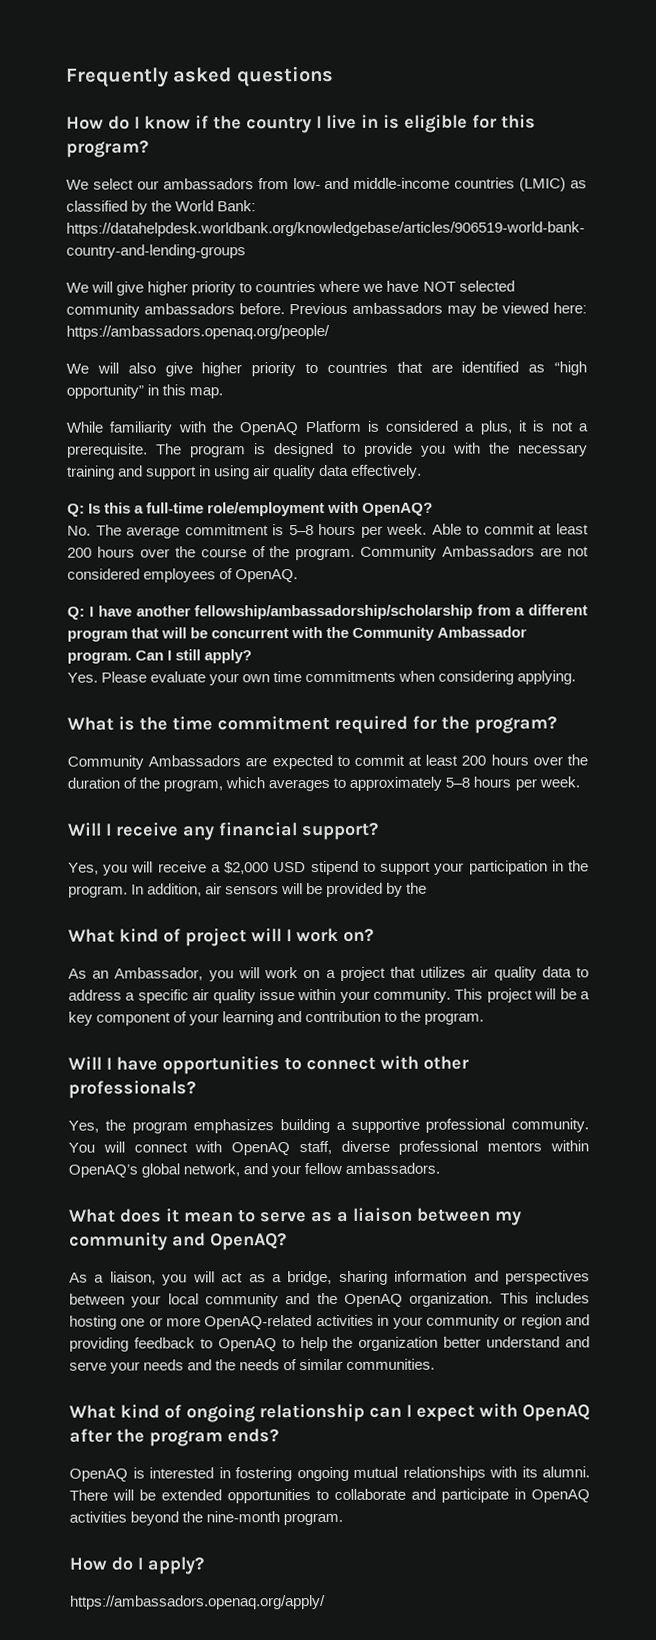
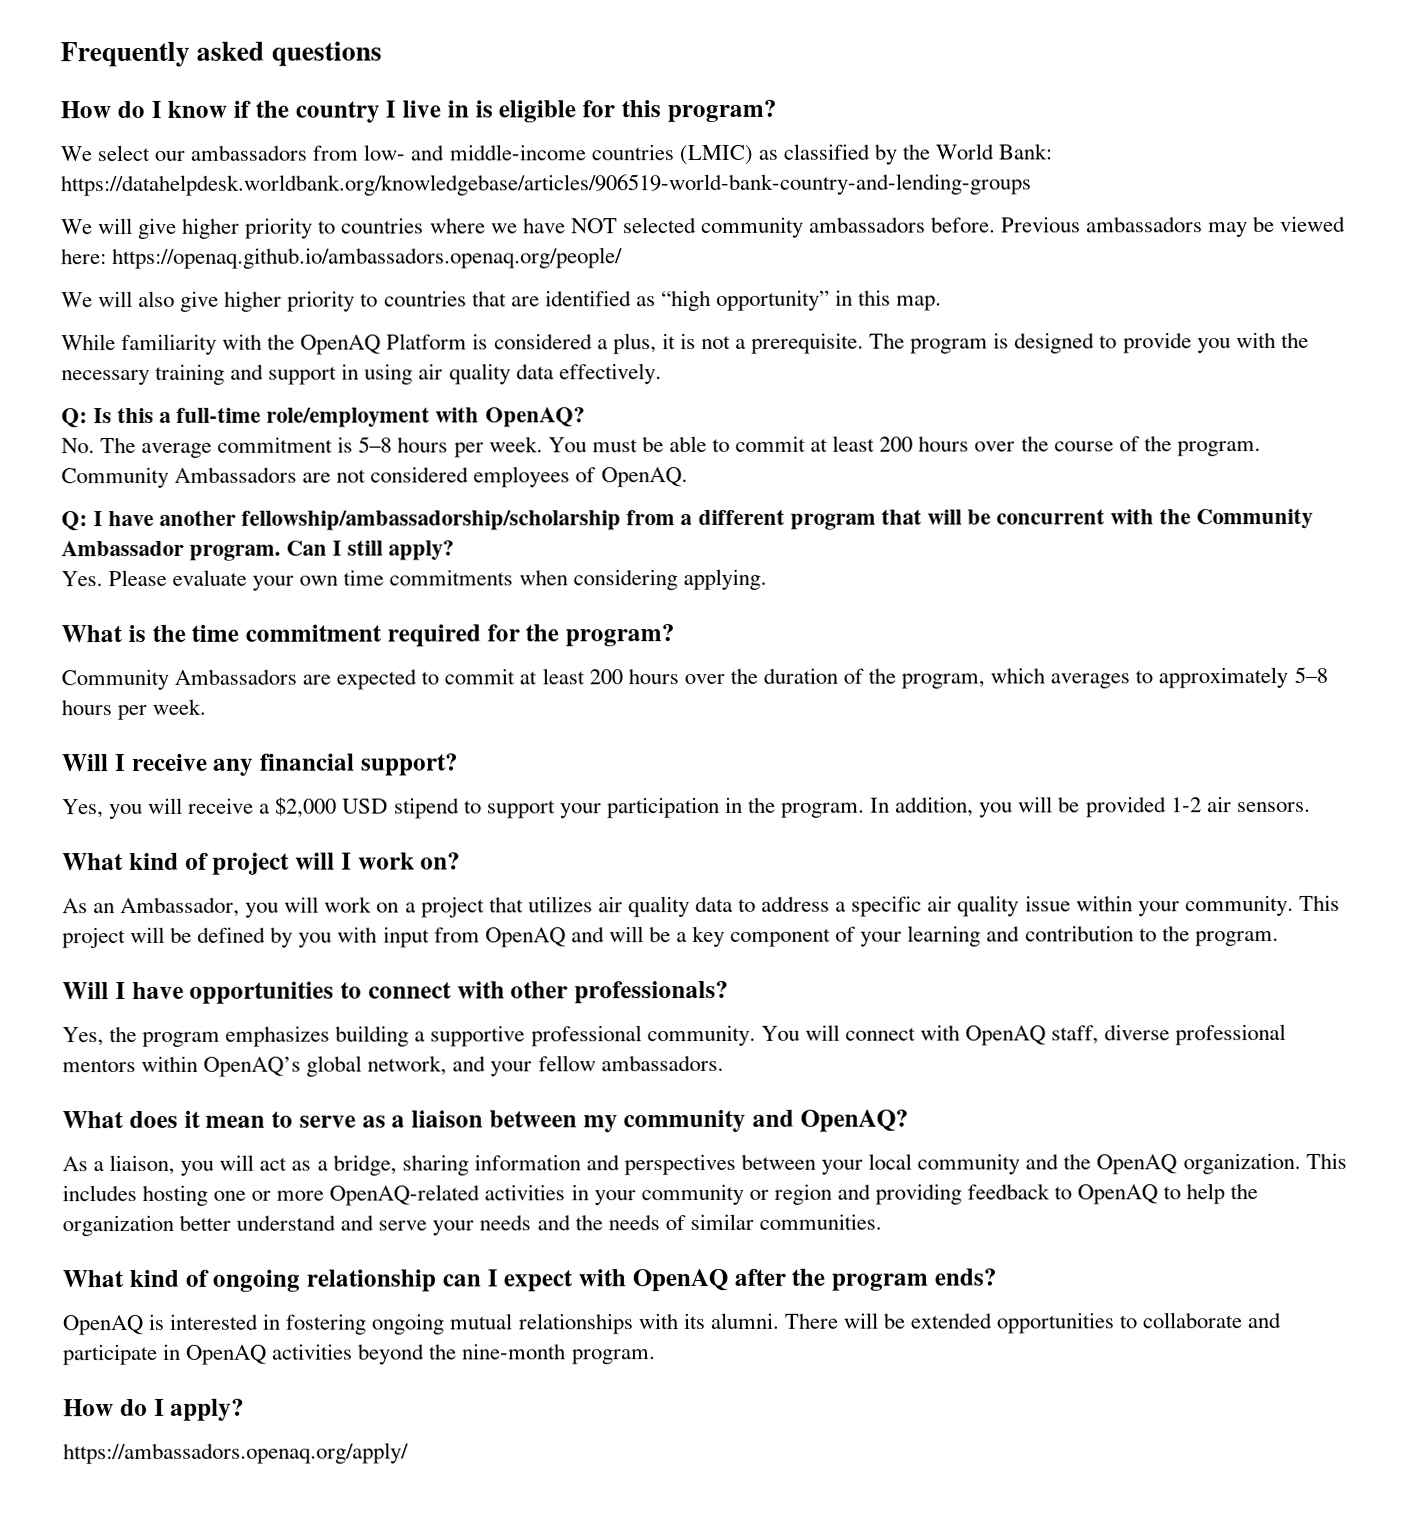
- Previous ambassadors may be viewed here: https://ambassadors.openaq.org/people/
+ Previous ambassadors may be viewed here: https://openaq.github.io/ambassadors.openaq.org/people/
- Able to commit at least 200 hours over the course of the program.
+ You must be able to commit at least 200 hours over the course of the program.
- In addition, air sensors will be provided by the
+ In addition, you will be provided 1-2 air sensors.
- This project will be a key component of your learning and contribution to the program.
+ This project will be defined by you with input from OpenAQ and will be a key component of your learning and contribution to the program.

